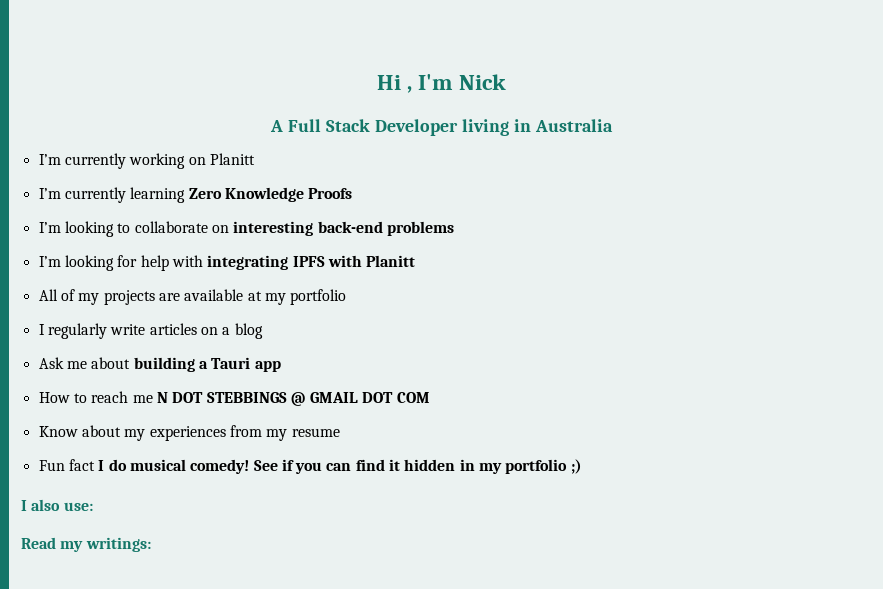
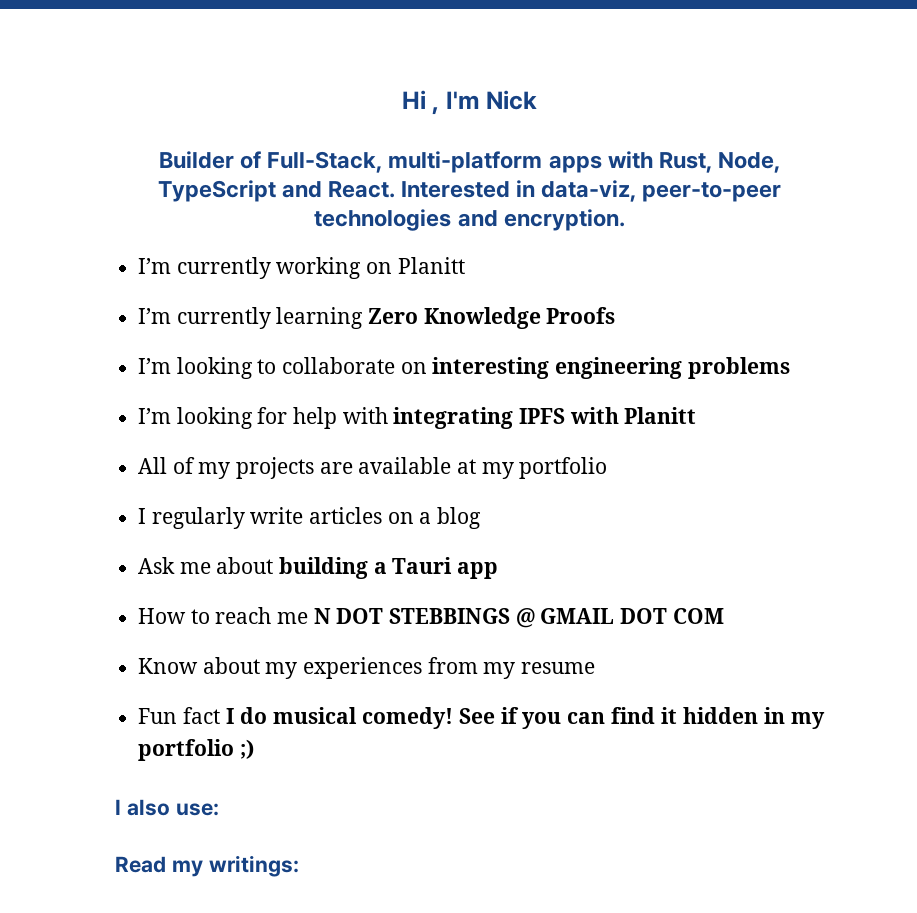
- A Full Stack Developer living in Australia
+ Builder of Full-Stack, multi-platform apps with Rust, Node, TypeScript and React. Interested in data-viz, peer-to-peer technologies and encryption.
- I’m looking to collaborate on interesting back-end problems
+ I’m looking to collaborate on interesting engineering problems

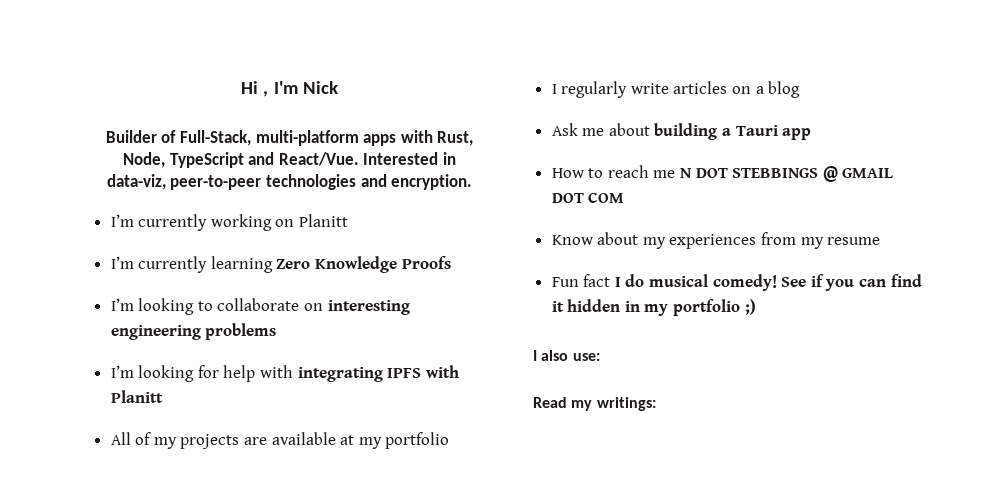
- Builder of Full-Stack, multi-platform apps with Rust, Node, TypeScript and React.
+ Builder of Full-Stack, multi-platform apps with Rust, Node, TypeScript and React/Vue.

